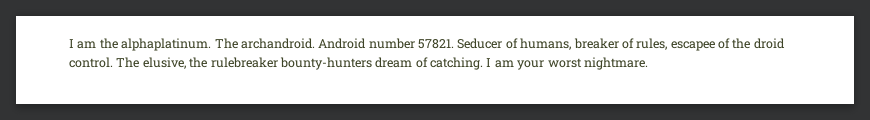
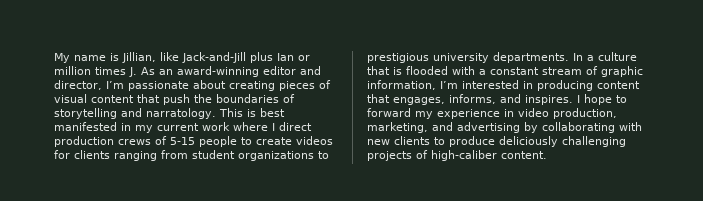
- I am the alphaplatinum. The archandroid. Android number 57821. Seducer of humans, breaker of rules, escapee of the droid control. The elusive, the rulebreaker bounty-hunters dream of catching. I am your worst nightmare.
+ My name is Jillian, like Jack-and-Jill plus Ian or million times J. As an award-winning editor and director, I’m passionate about creating pieces of visual content that push the boundaries of storytelling and narratology. This is best manifested in my current work where I direct production crews of 5-15 people to create videos for clients ranging from student organizations to prestigious university departments. In a culture that is flooded with a constant stream of graphic information, I’m interested in producing content that engages, informs, and inspires. I hope to forward my experience in video production, marketing, and advertising by collaborating with new clients to produce deliciously challenging projects of high-caliber content.

